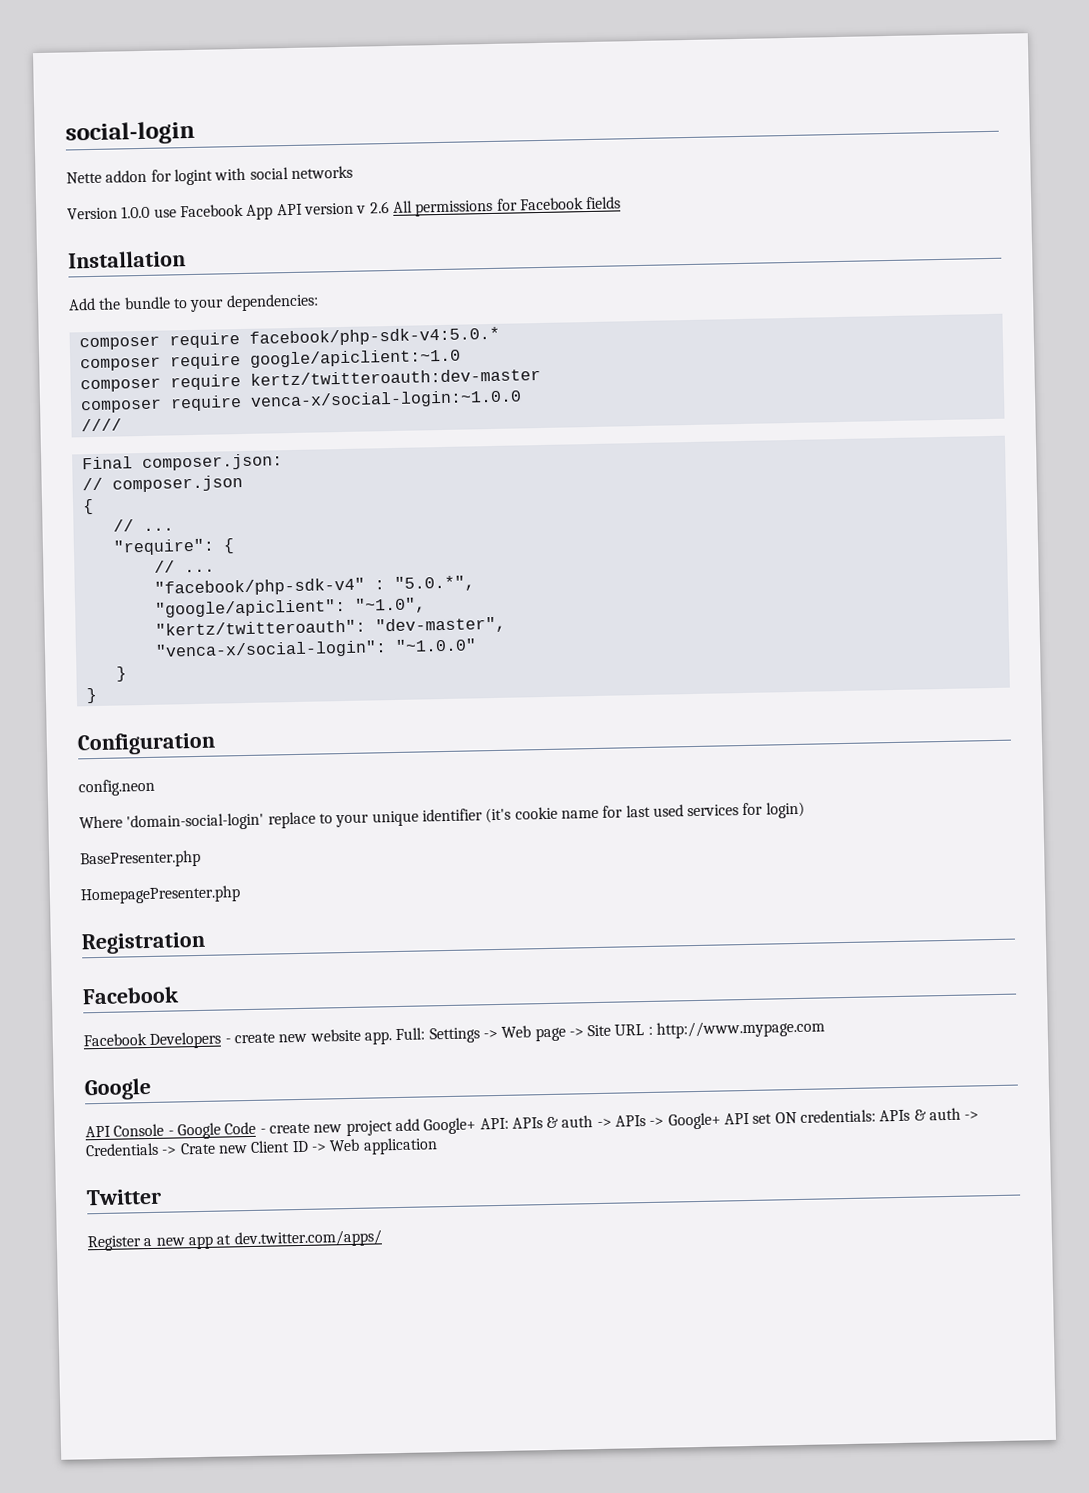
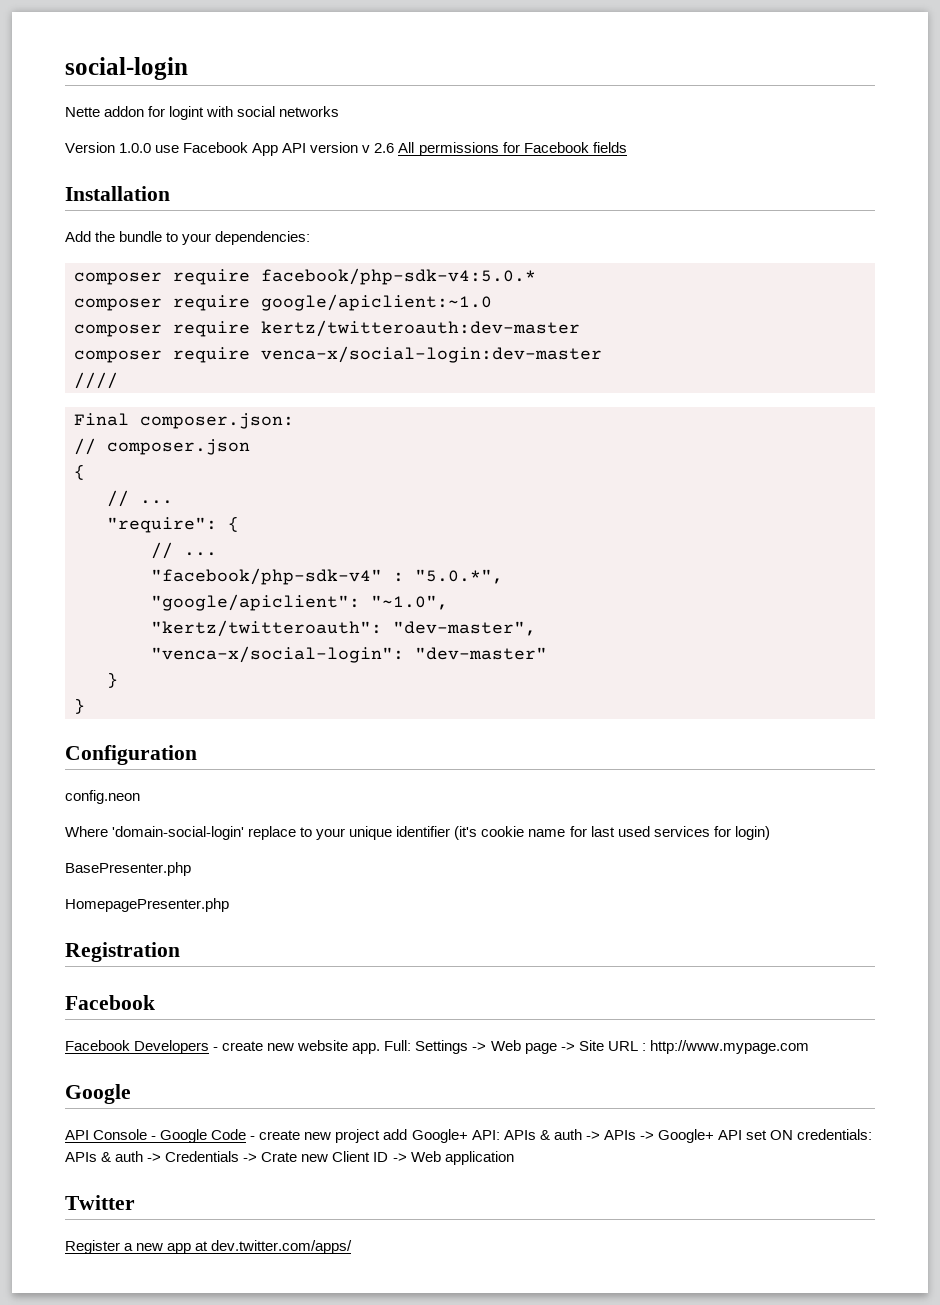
- composer require venca-x/social-login:~1.0.0
+ composer require venca-x/social-login:dev-master
- "venca-x/social-login": "~1.0.0"
+ "venca-x/social-login": "dev-master"

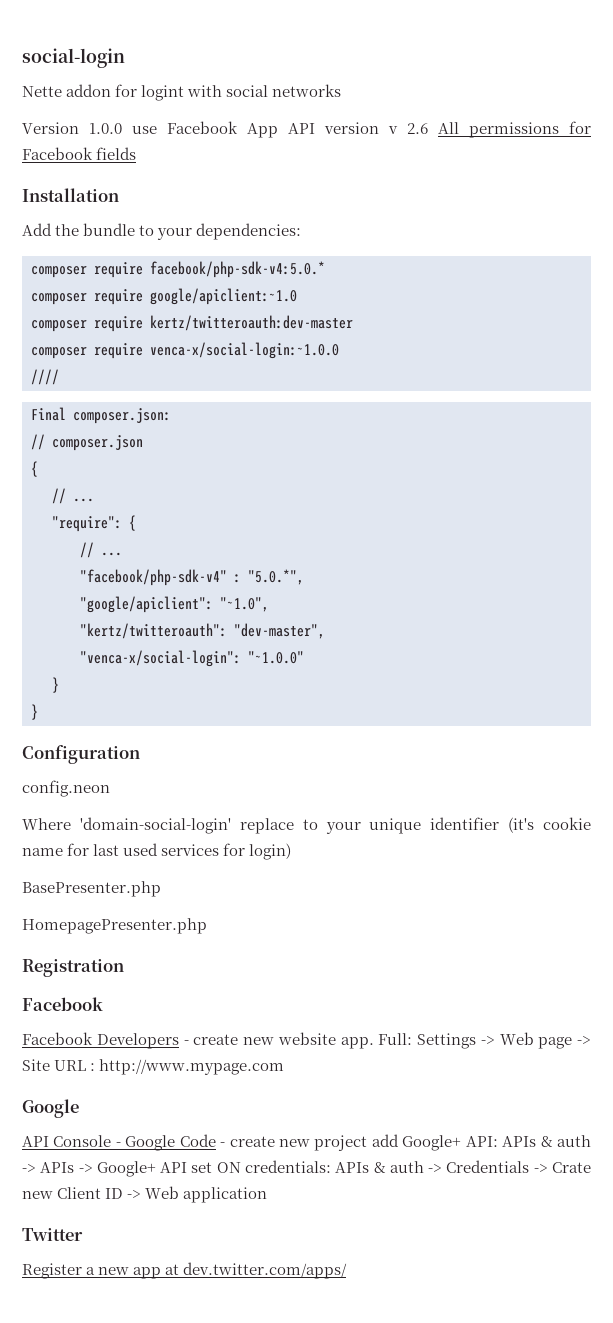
- composer require venca-x/social-login:dev-master
+ composer require venca-x/social-login:~1.0.0
- "venca-x/social-login": "dev-master"
+ "venca-x/social-login": "~1.0.0"

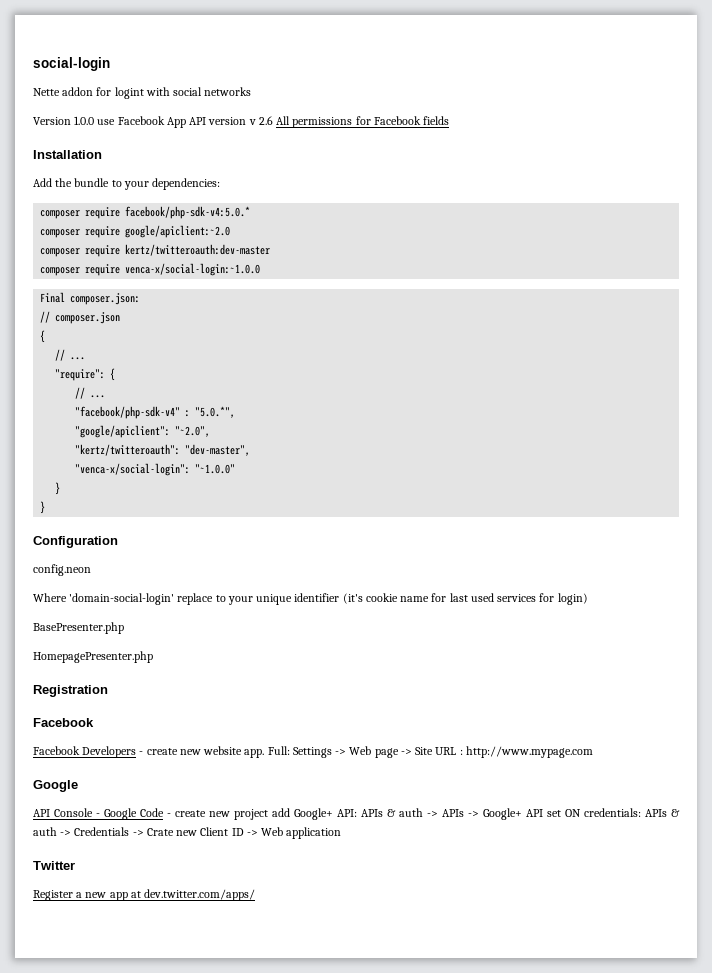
- composer require google/apiclient:~1.0
+ composer require google/apiclient:~2.0
- ////
- "google/apiclient": "~1.0",
+ "google/apiclient": "~2.0",

